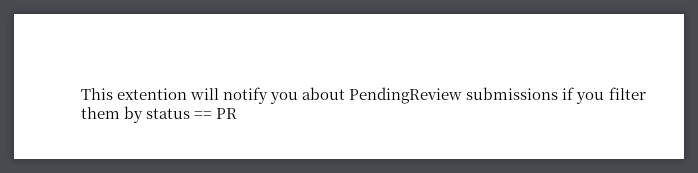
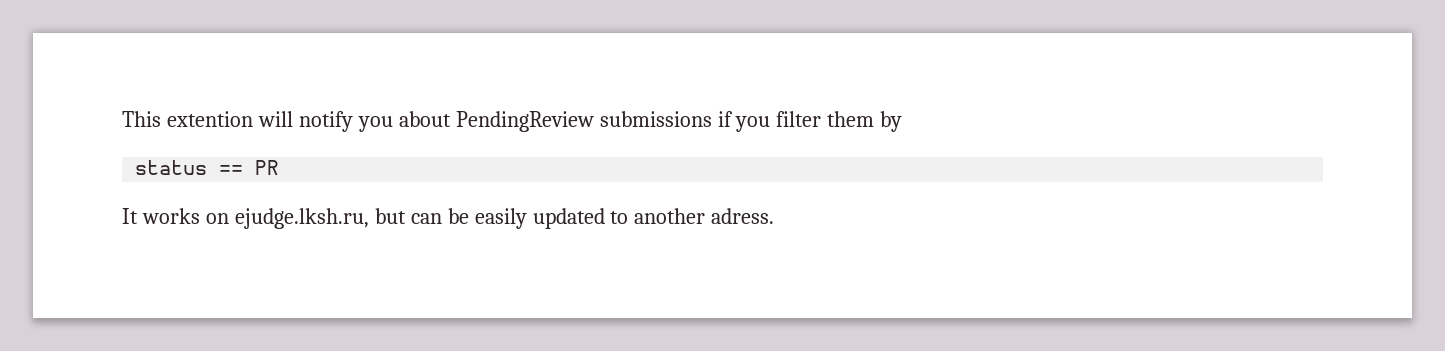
- This extention will notify you about PendingReview submissions if you filter them by status == PR
+ This extention will notify you about PendingReview submissions if you filter them by
+ status == PR
+ It works on ejudge.lksh.ru, but can be easily updated to another adress.

